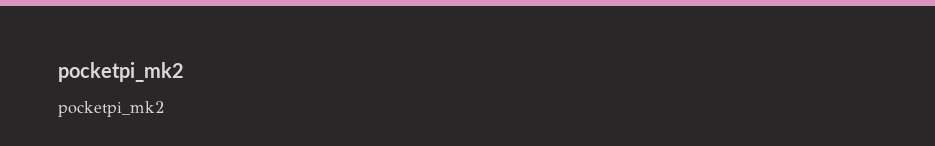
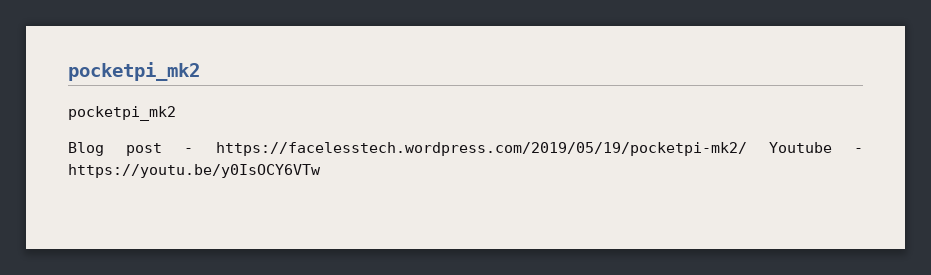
+ Blog post - https://facelesstech.wordpress.com/2019/05/19/pocketpi-mk2/ Youtube - https://youtu.be/y0IsOCY6VTw

